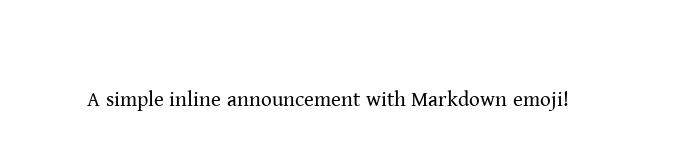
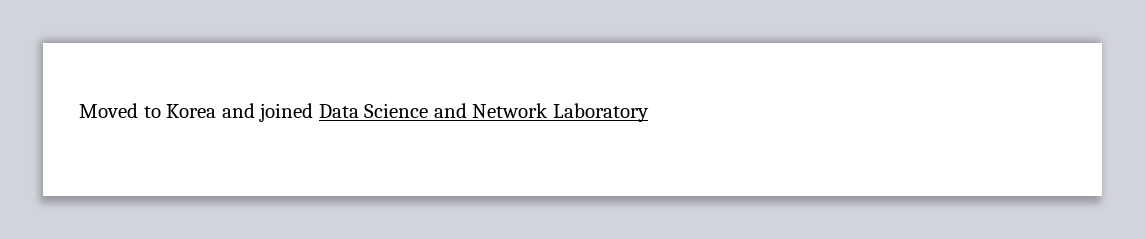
- A simple inline announcement with Markdown emoji!
+ Moved to Korea and joined Data Science and Network Laboratory

